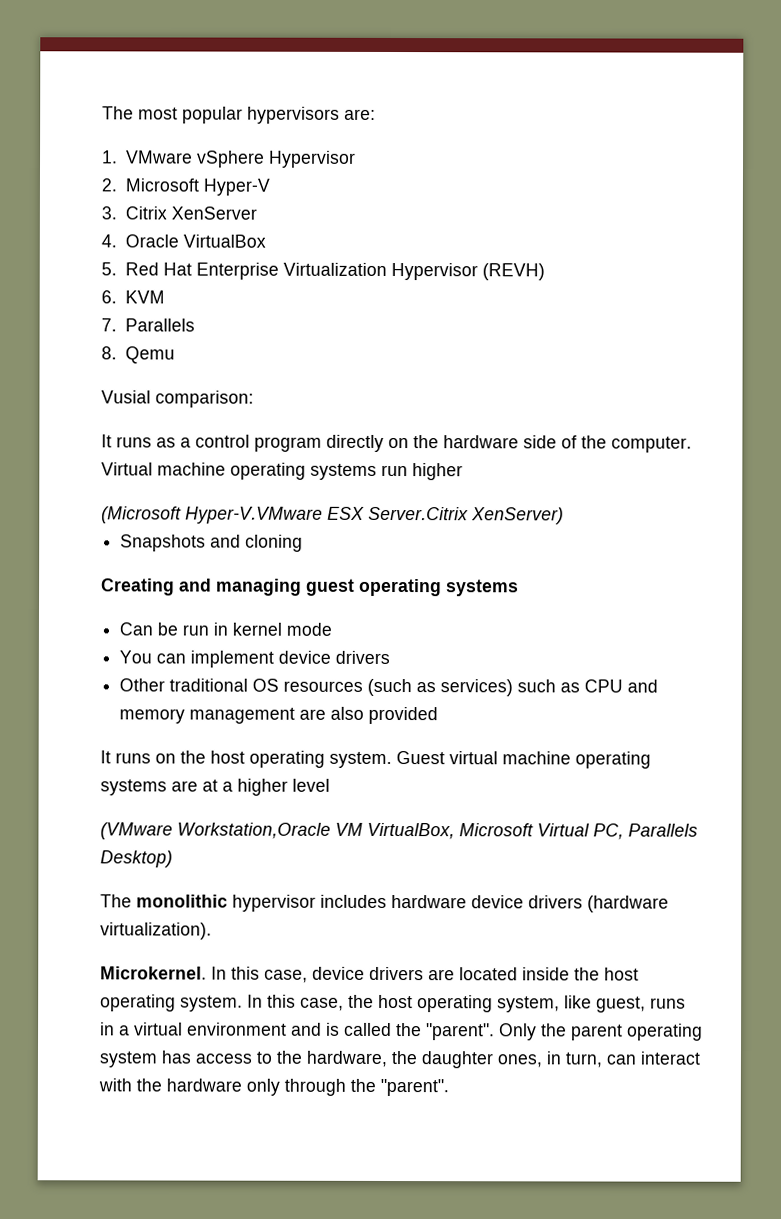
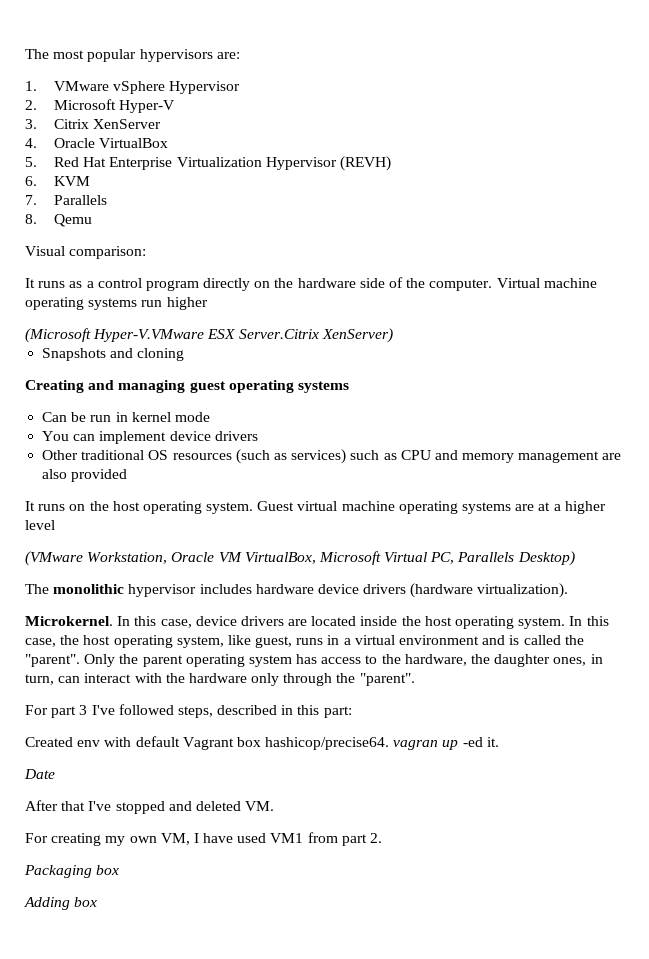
- Vusial comparison:
+ Visual comparison:
- (VMware Workstation,Oracle VM VirtualBox, Microsoft Virtual PC, Parallels Desktop)
+ (VMware Workstation, Oracle VM VirtualBox, Microsoft Virtual PC, Parallels Desktop)
+ For part 3 I've followed steps, described in this part:
+ Created env with default Vagrant box hashicop/precise64. vagran up -ed it.
+ Date
+ After that I've stopped and deleted VM.
+ For creating my own VM, I have used VM1 from part 2.
+ Packaging box
+ Adding box

